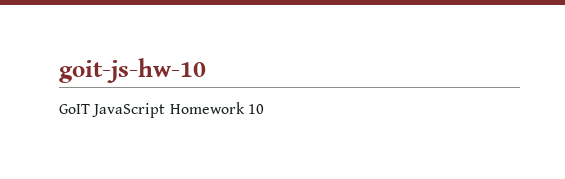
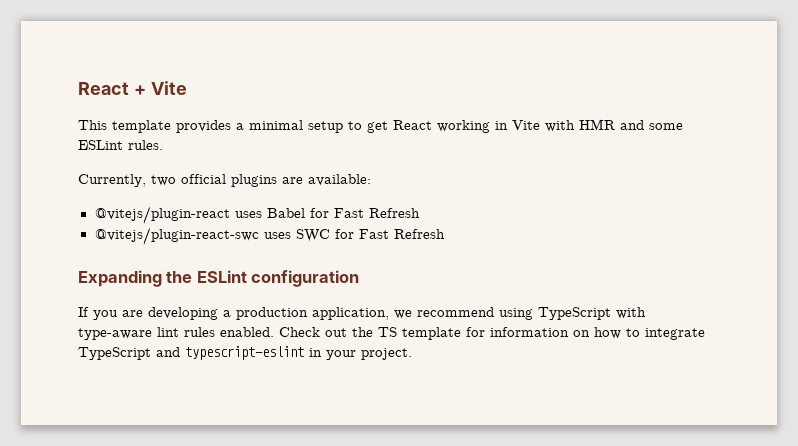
- goit-js-hw-10
- GoIT JavaScript Homework 10
+ React + Vite
+ This template provides a minimal setup to get React working in Vite with HMR and some ESLint rules.
+ Currently, two official plugins are available:
+ @vitejs/plugin-react uses Babel for Fast Refresh
+ @vitejs/plugin-react-swc uses SWC for Fast Refresh
+ Expanding the ESLint configuration
+ If you are developing a production application, we recommend using TypeScript with type-aware lint rules enabled. Check out the TS template for information on how to integrate TypeScript and typescript-eslint in your project.

